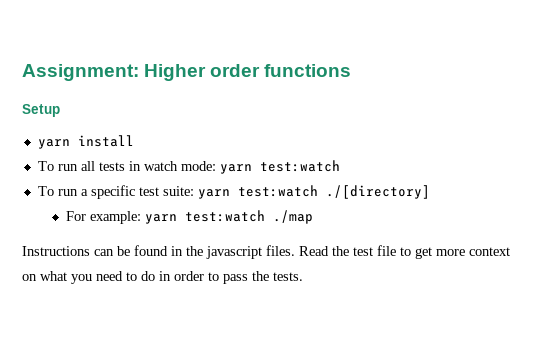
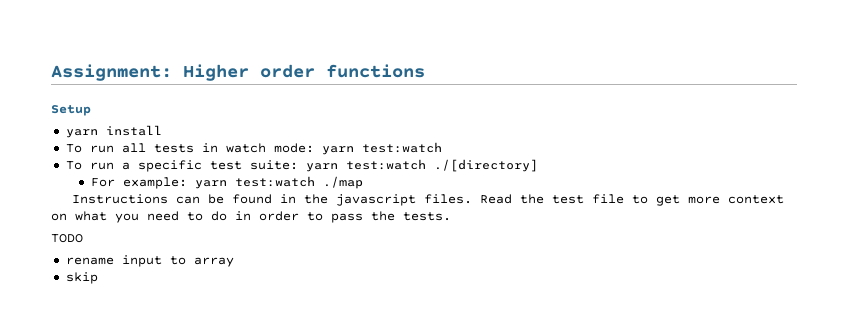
+ TODO
+ rename input to array
+ skip

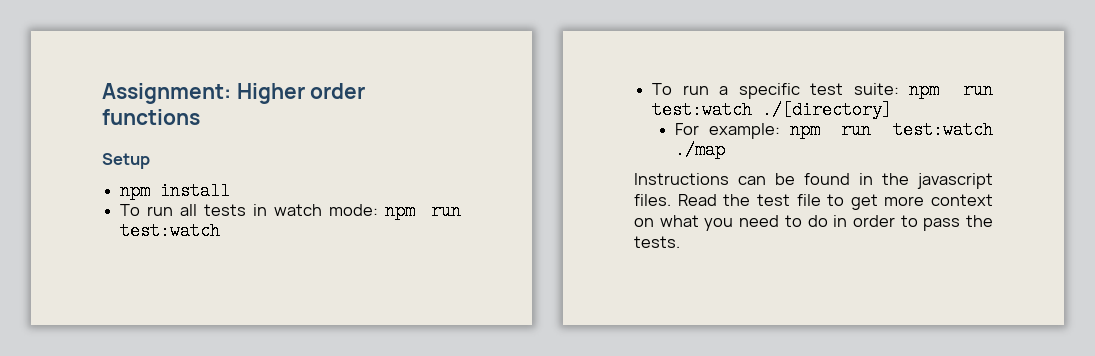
- yarn install
+ npm install
- To run all tests in watch mode: yarn test:watch
+ To run all tests in watch mode: npm run test:watch
- To run a specific test suite: yarn test:watch ./[directory]
+ To run a specific test suite: npm run test:watch ./[directory]
- For example: yarn test:watch ./map
+ For example: npm run test:watch ./map
- TODO
- rename input to array
- skip

